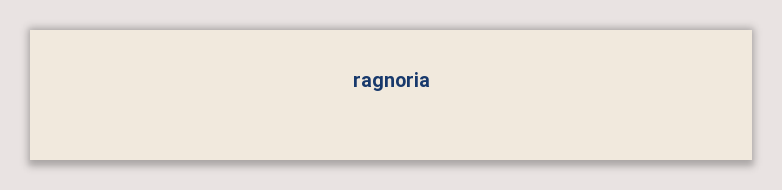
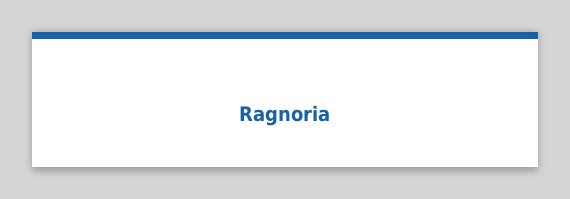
- ragnoria
+ Ragnoria

